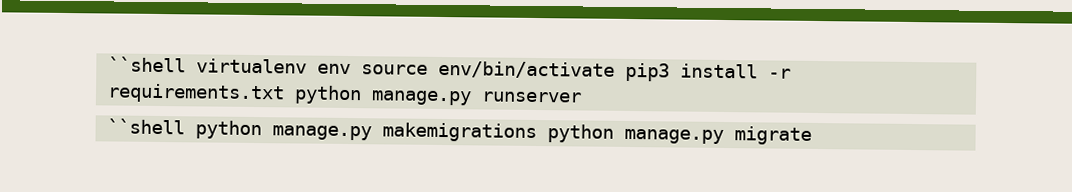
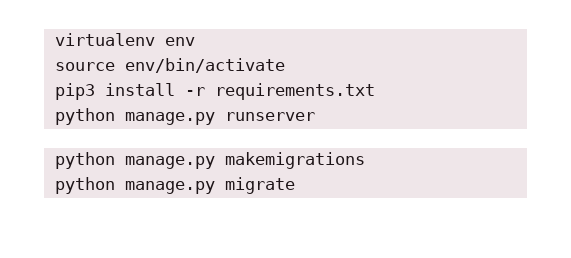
- ``shell virtualenv env source env/bin/activate pip3 install -r requirements.txt python manage.py runserver
+ virtualenv env
+ source env/bin/activate
+ pip3 install -r requirements.txt
+ python manage.py runserver
- ``shell python manage.py makemigrations python manage.py migrate
+ python manage.py makemigrations
+ python manage.py migrate

